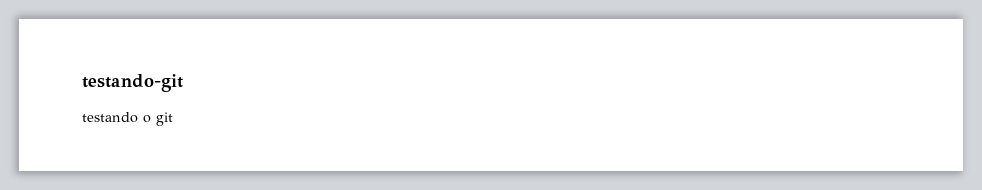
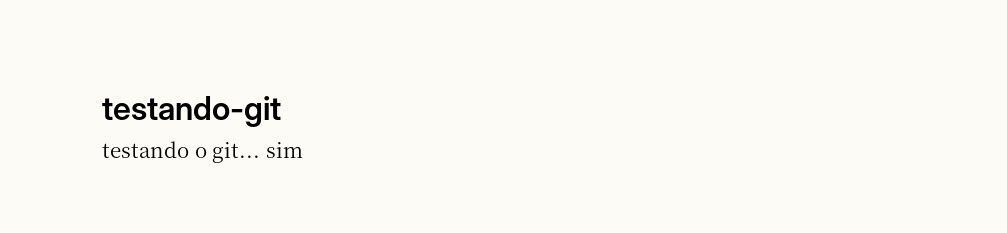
- testando o git
+ testando o git... sim

